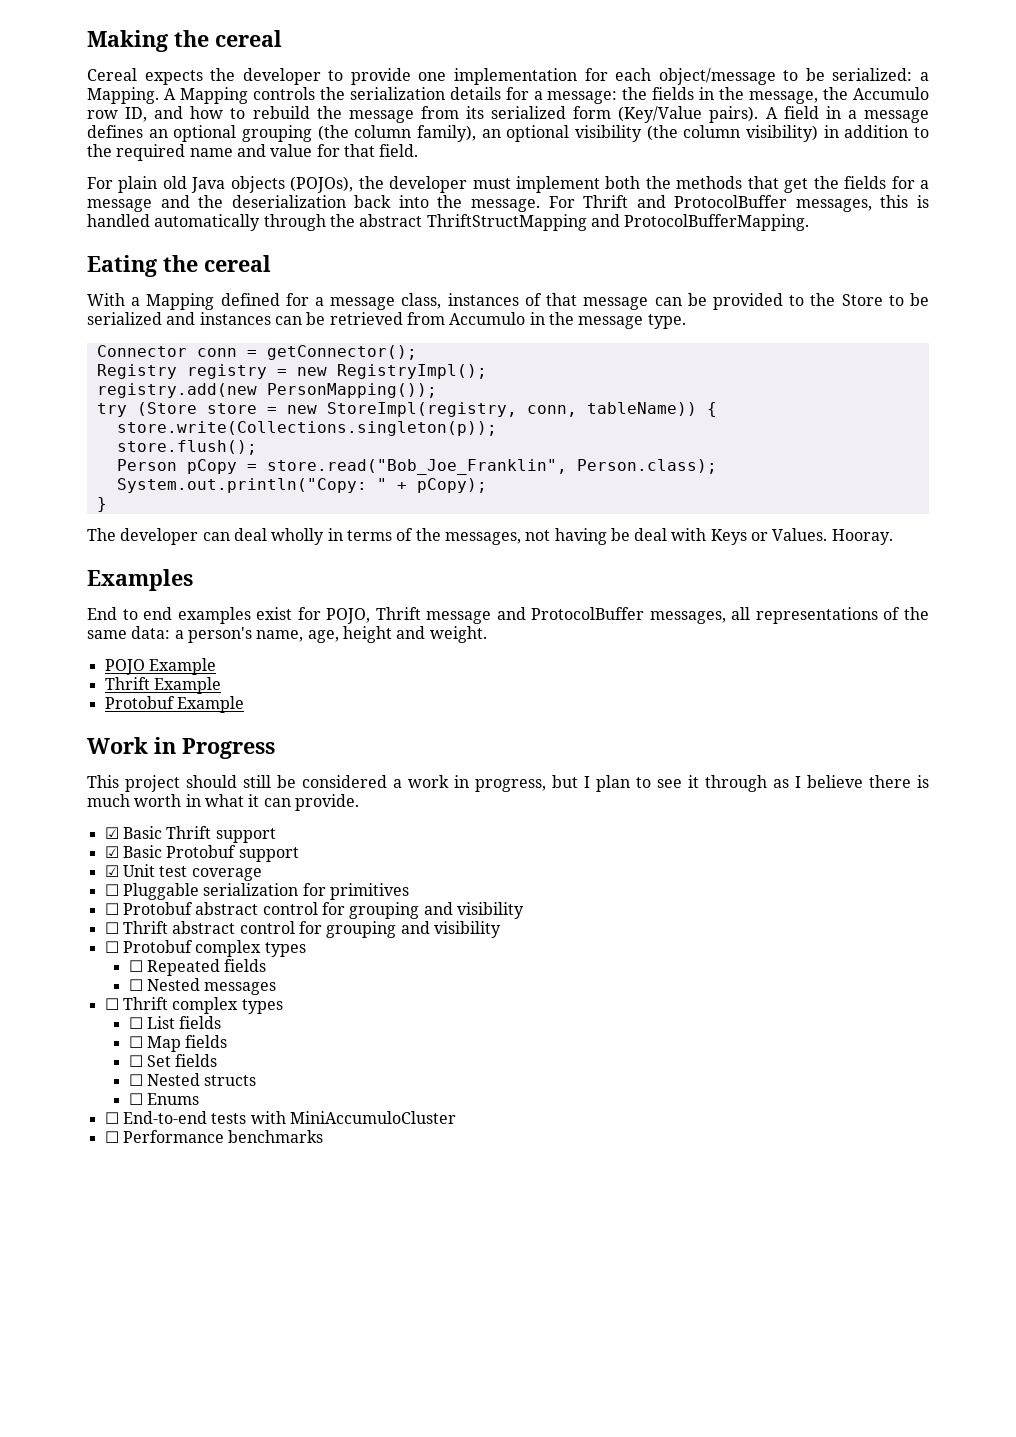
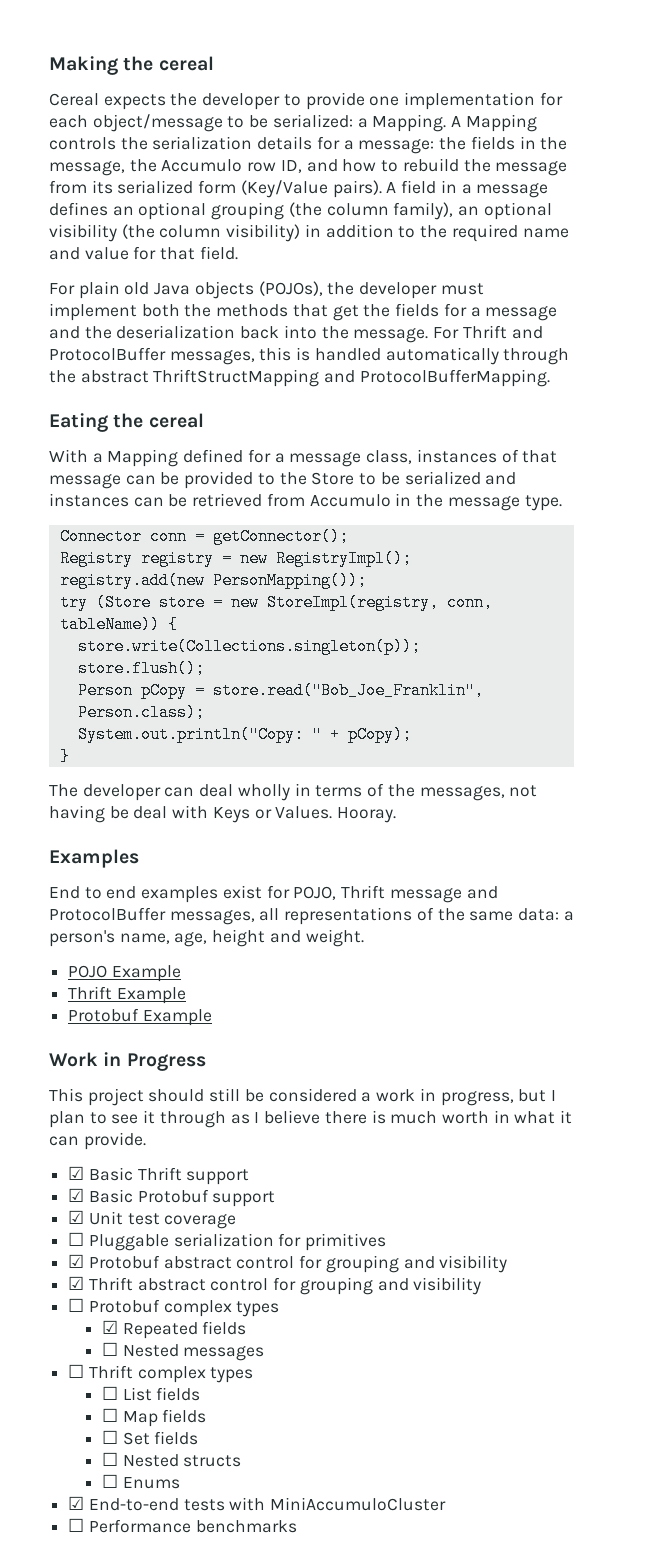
- ☐ Protobuf abstract control for grouping and visibility
+ ☑ Protobuf abstract control for grouping and visibility
- ☐ Thrift abstract control for grouping and visibility
+ ☑ Thrift abstract control for grouping and visibility
- ☐ Repeated fields
+ ☑ Repeated fields
- ☐ End-to-end tests with MiniAccumuloCluster
+ ☑ End-to-end tests with MiniAccumuloCluster

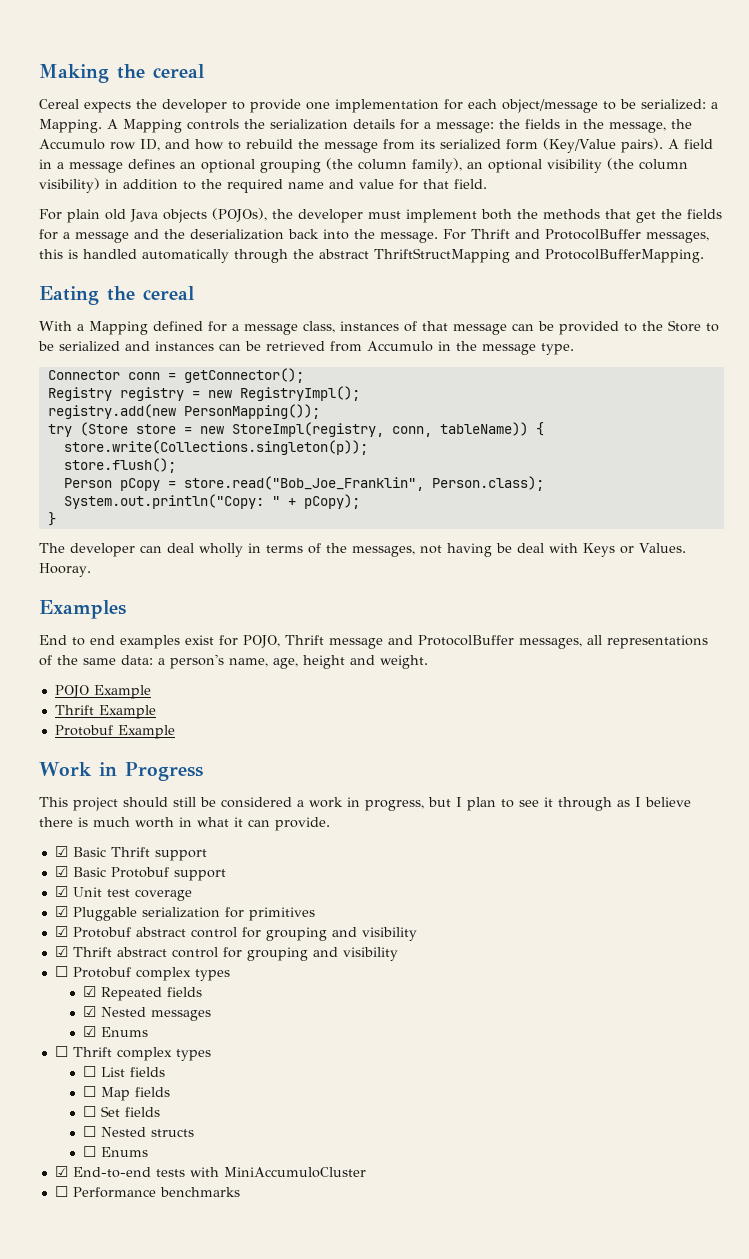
- ☐ Pluggable serialization for primitives
+ ☑ Pluggable serialization for primitives
- ☐ Nested messages
+ ☑ Nested messages
+ ☑ Enums

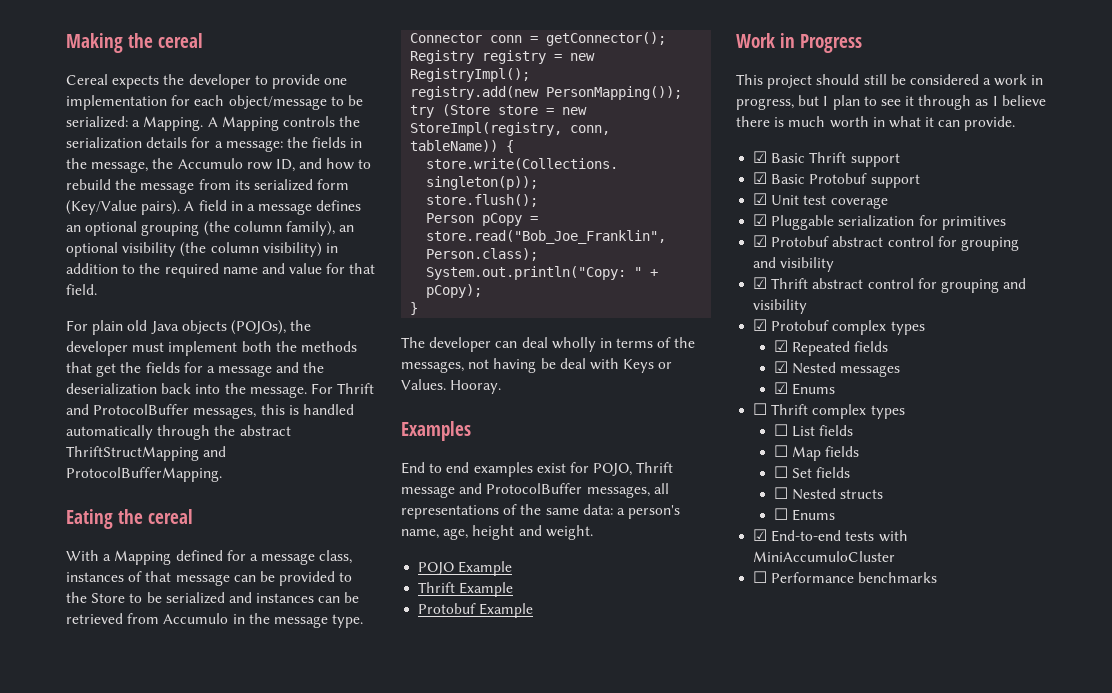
- ☐ Protobuf complex types
+ ☑ Protobuf complex types

